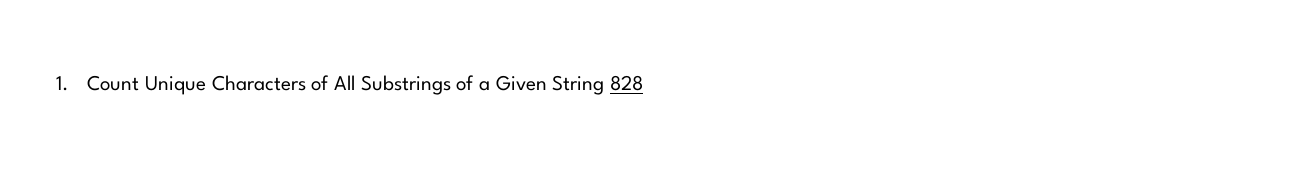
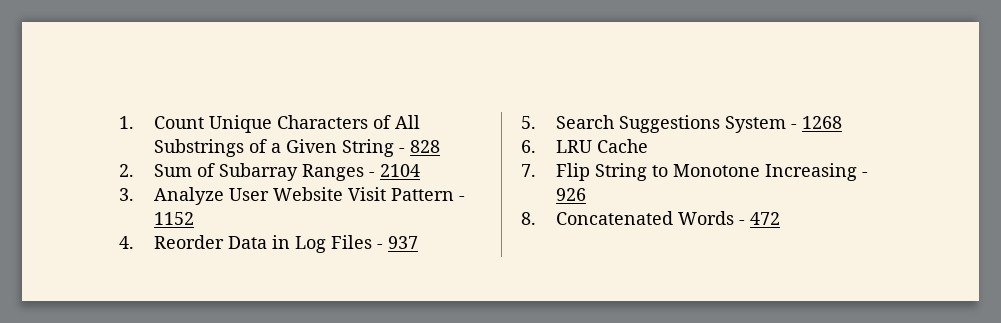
- 1. Count Unique Characters of All Substrings of a Given String 828
+ 1. Count Unique Characters of All Substrings of a Given String - 828
+ 2. Sum of Subarray Ranges - 2104
+ 3. Analyze User Website Visit Pattern - 1152
+ 4. Reorder Data in Log Files - 937
+ 5. Search Suggestions System - 1268
+ 6. LRU Cache
+ 7. Flip String to Monotone Increasing - 926
+ 8. Concatenated Words - 472

